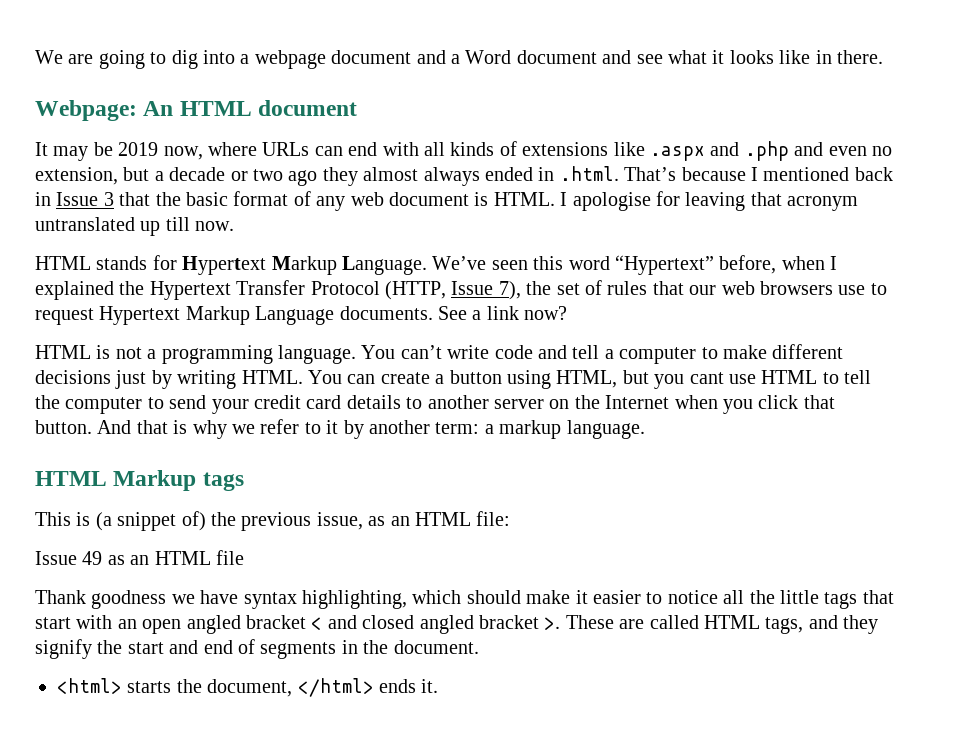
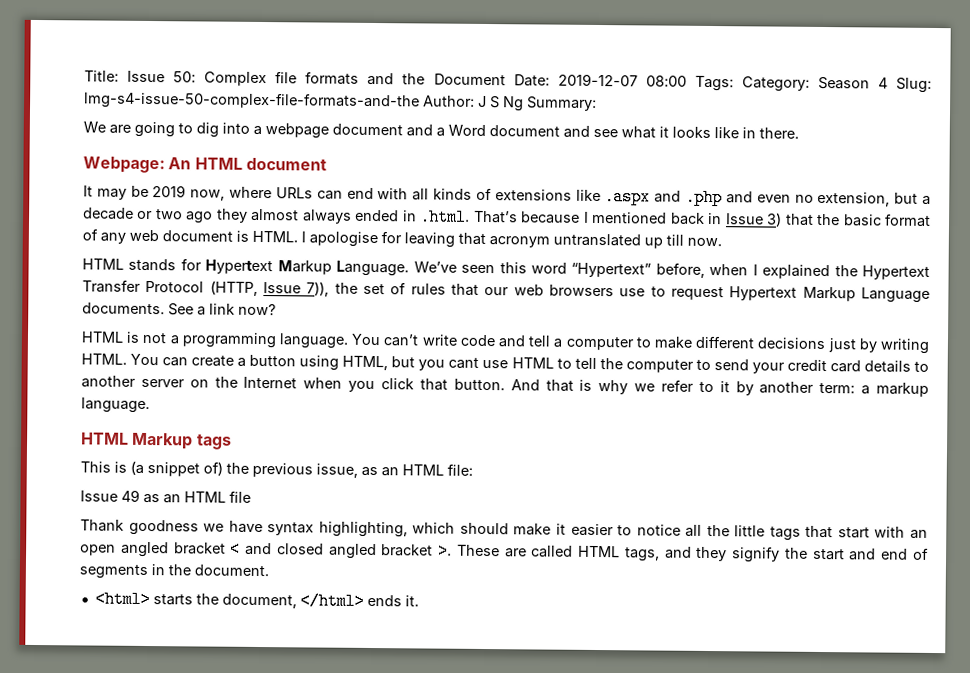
+ Title: Issue 50: Complex file formats and the Document Date: 2019-12-07 08:00 Tags: Category: Season 4 Slug: lmg-s4-issue-50-complex-file-formats-and-the Author: J S Ng Summary:
- It may be 2019 now, where URLs can end with all kinds of extensions like .aspx and .php and even no extension, but a decade or two ago they almost always ended in .html. That’s because I mentioned back in Issue 3 that the basic format of any web document is HTML.
+ It may be 2019 now, where URLs can end with all kinds of extensions like .aspx and .php and even no extension, but a decade or two ago they almost always ended in .html. That’s because I mentioned back in Issue 3) that the basic format of any web document is HTML.
- We’ve seen this word “Hypertext” before, when I explained the Hypertext Transfer Protocol (HTTP, Issue 7), the set of rules that our web browsers use to request Hypertext Markup Language documents.
+ We’ve seen this word “Hypertext” before, when I explained the Hypertext Transfer Protocol (HTTP, Issue 7)), the set of rules that our web browsers use to request Hypertext Markup Language documents.

